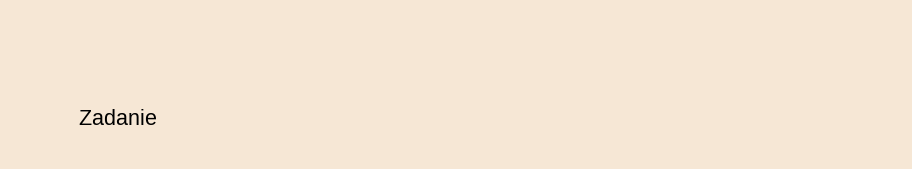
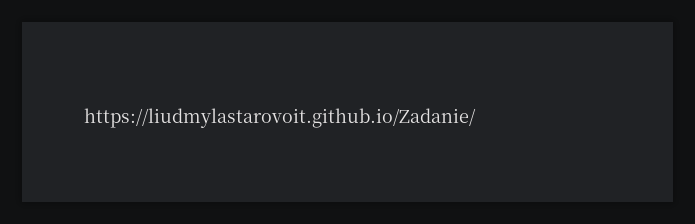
- Zadanie
+ https://liudmylastarovoit.github.io/Zadanie/

